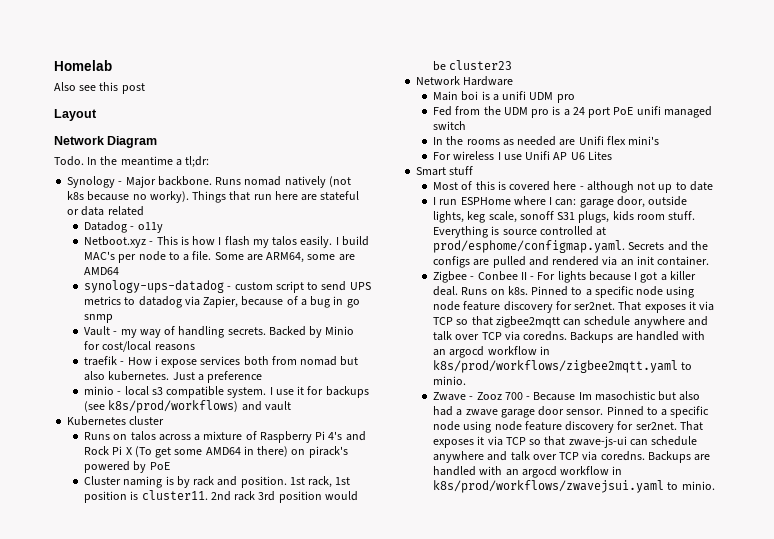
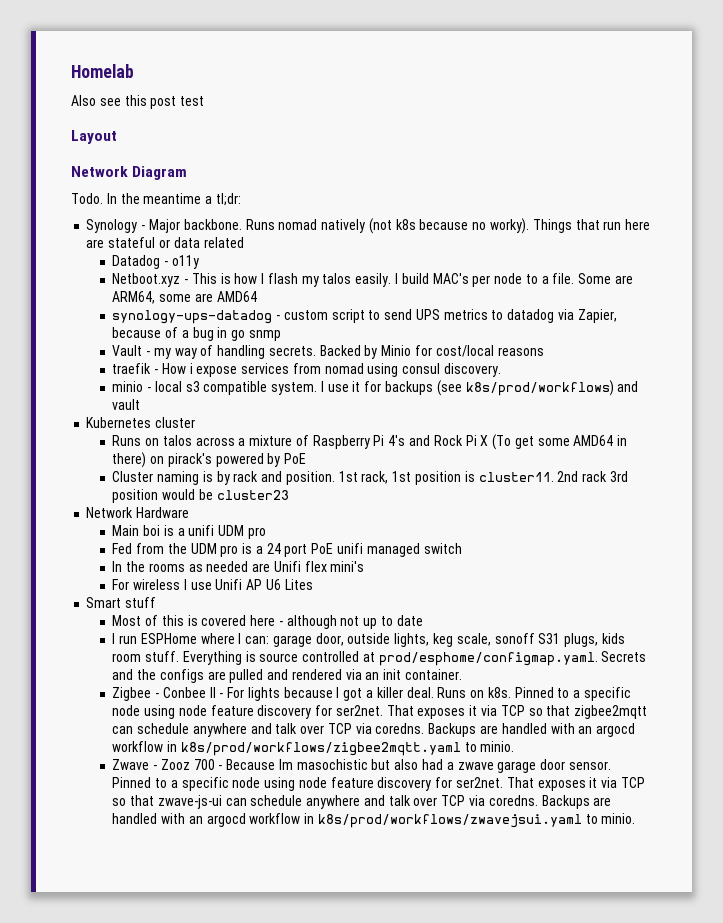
- Also see this post
+ Also see this post test
- traefik - How i expose services both from nomad but also kubernetes. Just a preference
+ traefik - How i expose services from nomad using consul discovery.

